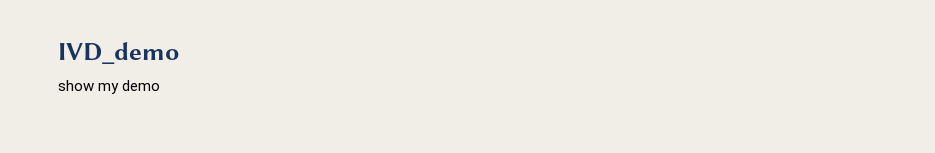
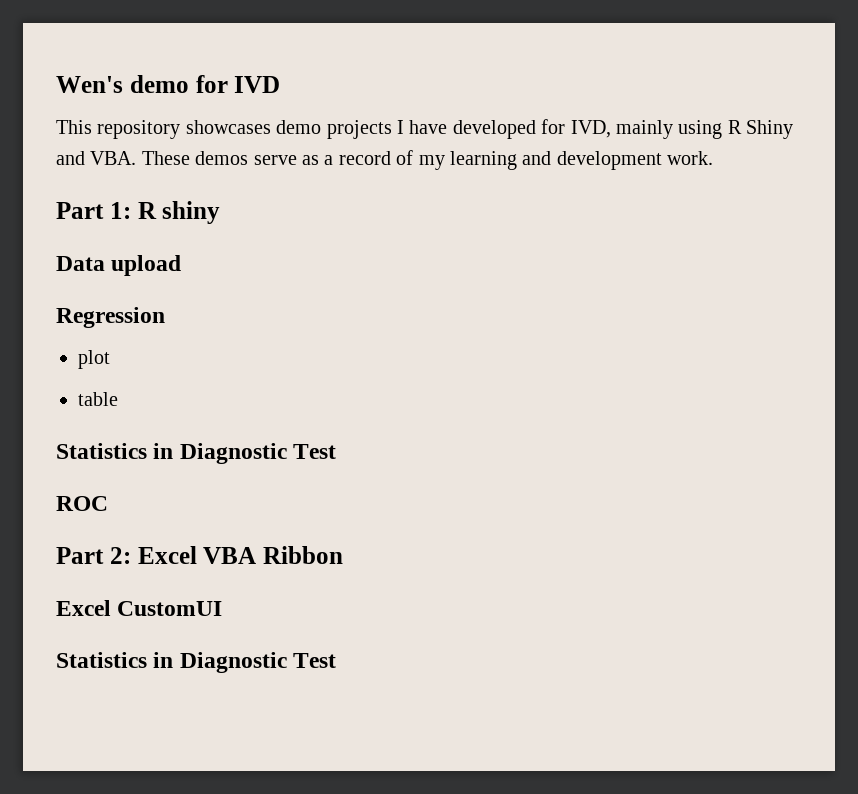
- IVD_demo
- show my demo
+ Wen's demo for IVD
+ This repository showcases demo projects I have developed for IVD, mainly using R Shiny and VBA. These demos serve as a record of my learning and development work.
+ Part 1: R shiny
+ Data upload
+ Regression
+ plot
+ table
+ Statistics in Diagnostic Test
+ ROC
+ Part 2: Excel VBA Ribbon
+ Excel CustomUI
+ Statistics in Diagnostic Test

